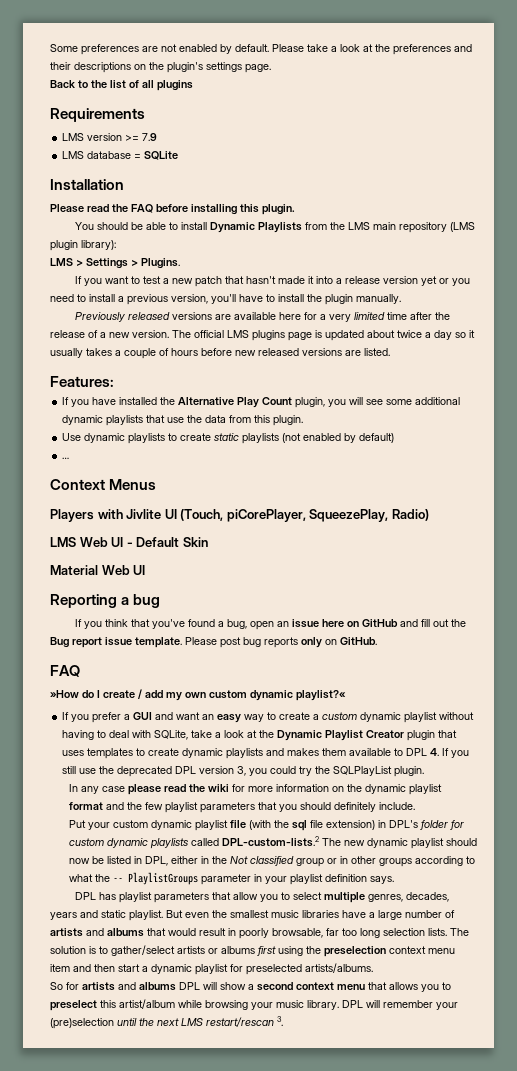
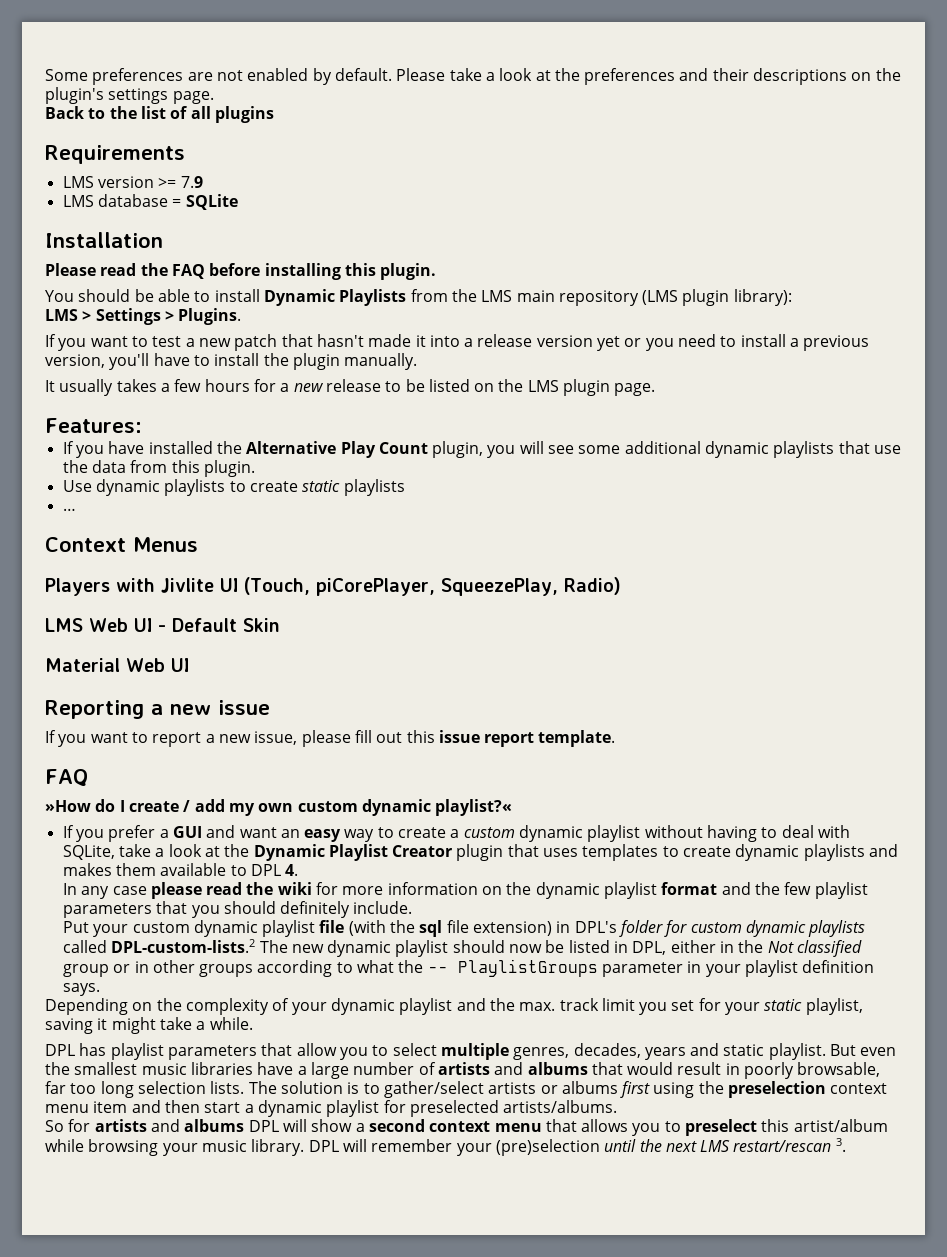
- Previously released versions are available here for a very limited time after the release of a new version. The official LMS plugins page is updated about twice a day so it usually takes a couple of hours before new released versions are listed.
+ It usually takes a few hours for a new release to be listed on the LMS plugin page.
- Use dynamic playlists to create static playlists (not enabled by default)
+ Use dynamic playlists to create static playlists
- Reporting a bug
- If you think that you've found a bug, open an issue here on GitHub and fill out the Bug report issue template. Please post bug reports only on GitHub.
+ Reporting a new issue
+ If you want to report a new issue, please fill out this issue report template.
- If you prefer a GUI and want an easy way to create a custom dynamic playlist without having to deal with SQLite, take a look at the Dynamic Playlist Creator plugin that uses templates to create dynamic playlists and makes them available to DPL 4. If you still use the deprecated DPL version 3, you could try the SQLPlayList plugin.
+ If you prefer a GUI and want an easy way to create a custom dynamic playlist without having to deal with SQLite, take a look at the Dynamic Playlist Creator plugin that uses templates to create dynamic playlists and makes them available to DPL 4.
+ Depending on the complexity of your dynamic playlist and the max. track limit you set for your static playlist, saving it might take a while.

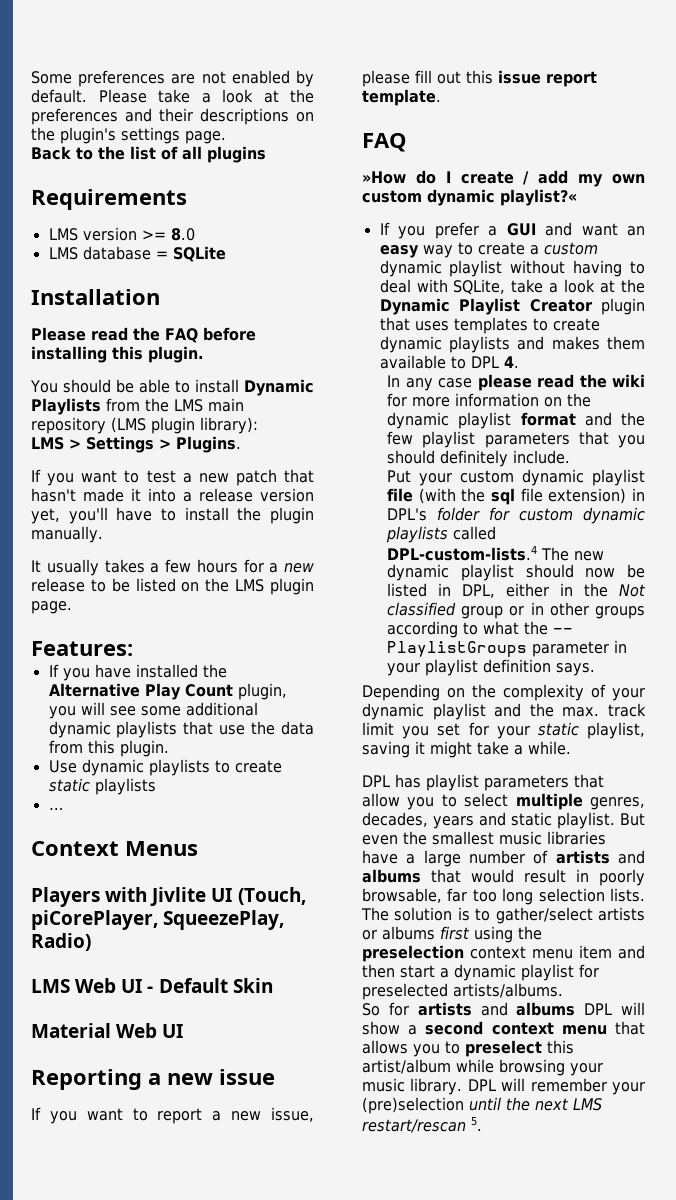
- LMS version >= 7.9
+ LMS version >= 8.0
- If you want to test a new patch that hasn't made it into a release version yet or you need to install a previous version, you'll have to install the plugin manually.
+ If you want to test a new patch that hasn't made it into a release version yet, you'll have to install the plugin manually.
- Put your custom dynamic playlist file (with the sql file extension) in DPL's folder for custom dynamic playlists called DPL-custom-lists.2 The new dynamic playlist should now be listed in DPL, either in the Not classified group or in other groups according to what the -- PlaylistGroups parameter in your playlist definition says.
+ Put your custom dynamic playlist file (with the sql file extension) in DPL's folder for custom dynamic playlists called DPL-custom-lists.4 The new dynamic playlist should now be listed in DPL, either in the Not classified group or in other groups according to what the -- PlaylistGroups parameter in your playlist definition says.
- DPL will remember your (pre)selection until the next LMS restart/rescan 3.
+ DPL will remember your (pre)selection until the next LMS restart/rescan 5.

